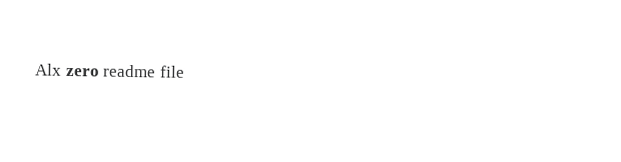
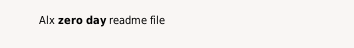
- Alx zero readme file
+ Alx zero day readme file

